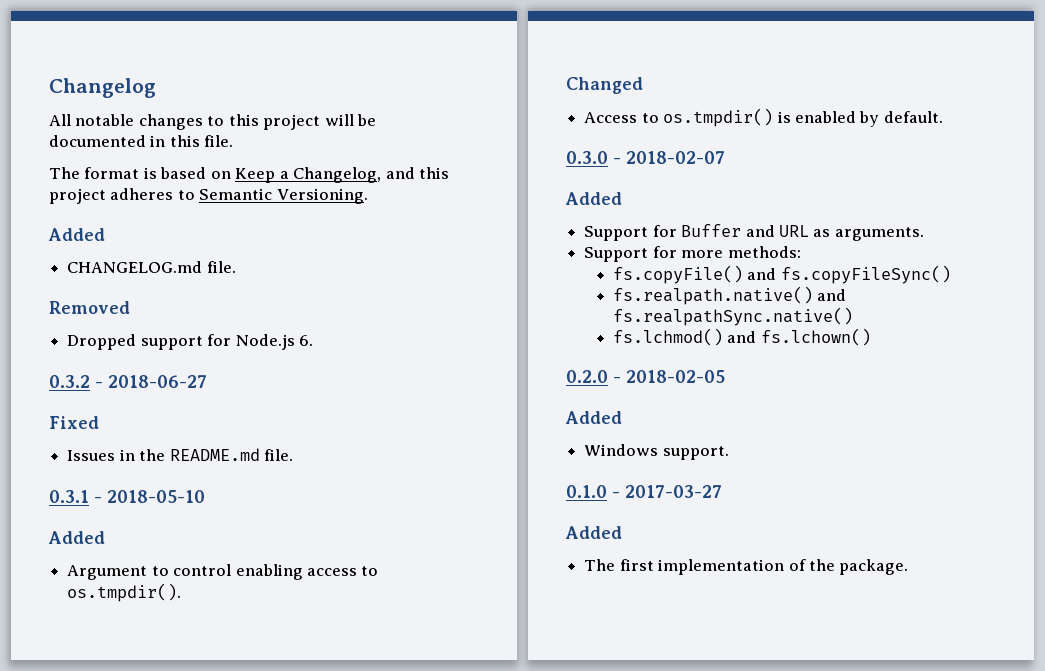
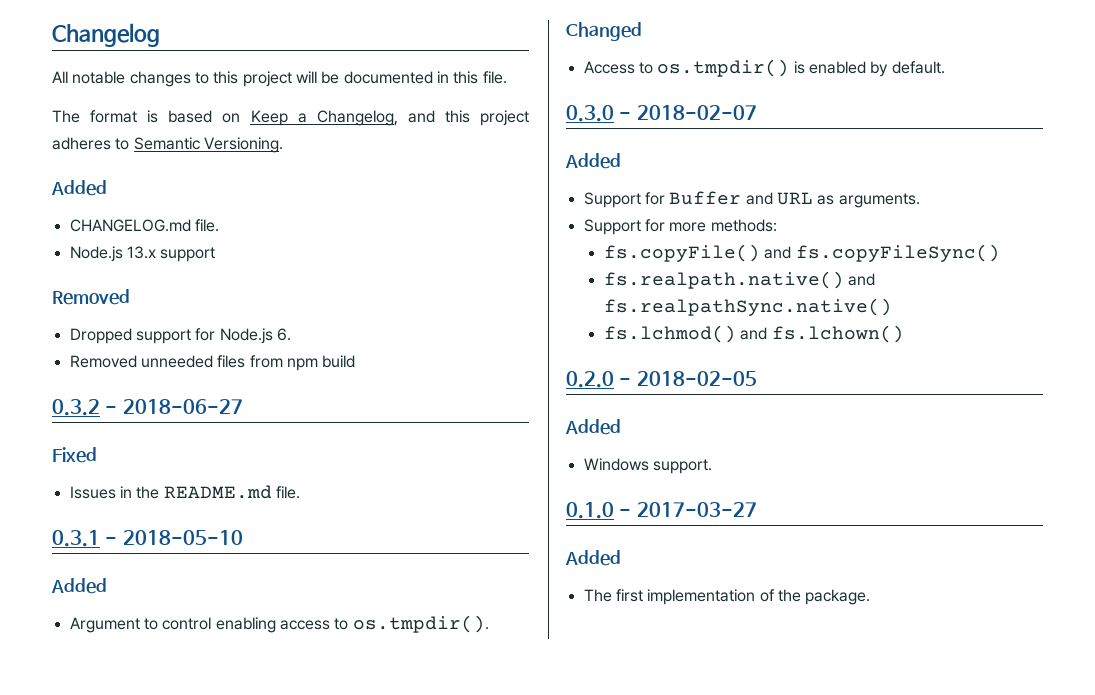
+ Node.js 13.x support
+ Removed unneeded files from npm build

